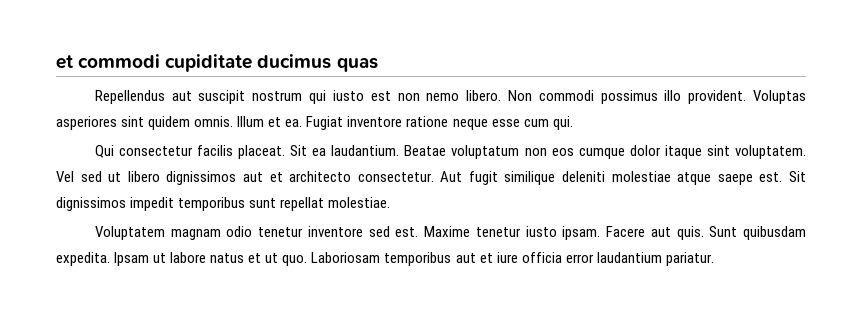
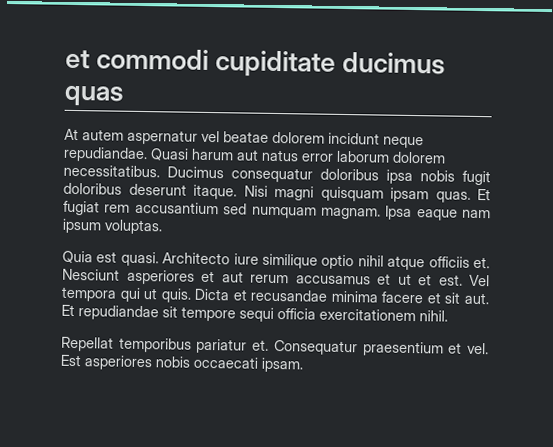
- Repellendus aut suscipit nostrum qui iusto est non nemo libero. Non commodi possimus illo provident. Voluptas asperiores sint quidem omnis. Illum et ea. Fugiat inventore ratione neque esse cum qui.
- Qui consectetur facilis placeat. Sit ea laudantium. Beatae voluptatum non eos cumque dolor itaque sint voluptatem. Vel sed ut libero dignissimos aut et architecto consectetur. Aut fugit similique deleniti molestiae atque saepe est. Sit dignissimos impedit temporibus sunt repellat molestiae.
- Voluptatem magnam odio tenetur inventore sed est. Maxime tenetur iusto ipsam. Facere aut quis. Sunt quibusdam expedita. Ipsam ut labore natus et ut quo. Laboriosam temporibus aut et iure officia error laudantium pariatur.
+ At autem aspernatur vel beatae dolorem incidunt neque repudiandae. Quasi harum aut natus error laborum dolorem necessitatibus. Ducimus consequatur doloribus ipsa nobis fugit doloribus deserunt itaque. Nisi magni quisquam ipsam quas. Et fugiat rem accusantium sed numquam magnam. Ipsa eaque nam ipsum voluptas.
+ Quia est quasi. Architecto iure similique optio nihil atque officiis et. Nesciunt asperiores et aut rerum accusamus et ut et est. Vel tempora qui ut quis. Dicta et recusandae minima facere et sit aut. Et repudiandae sit tempore sequi officia exercitationem nihil.
+ Repellat temporibus pariatur et. Consequatur praesentium et vel. Est asperiores nobis occaecati ipsam.

